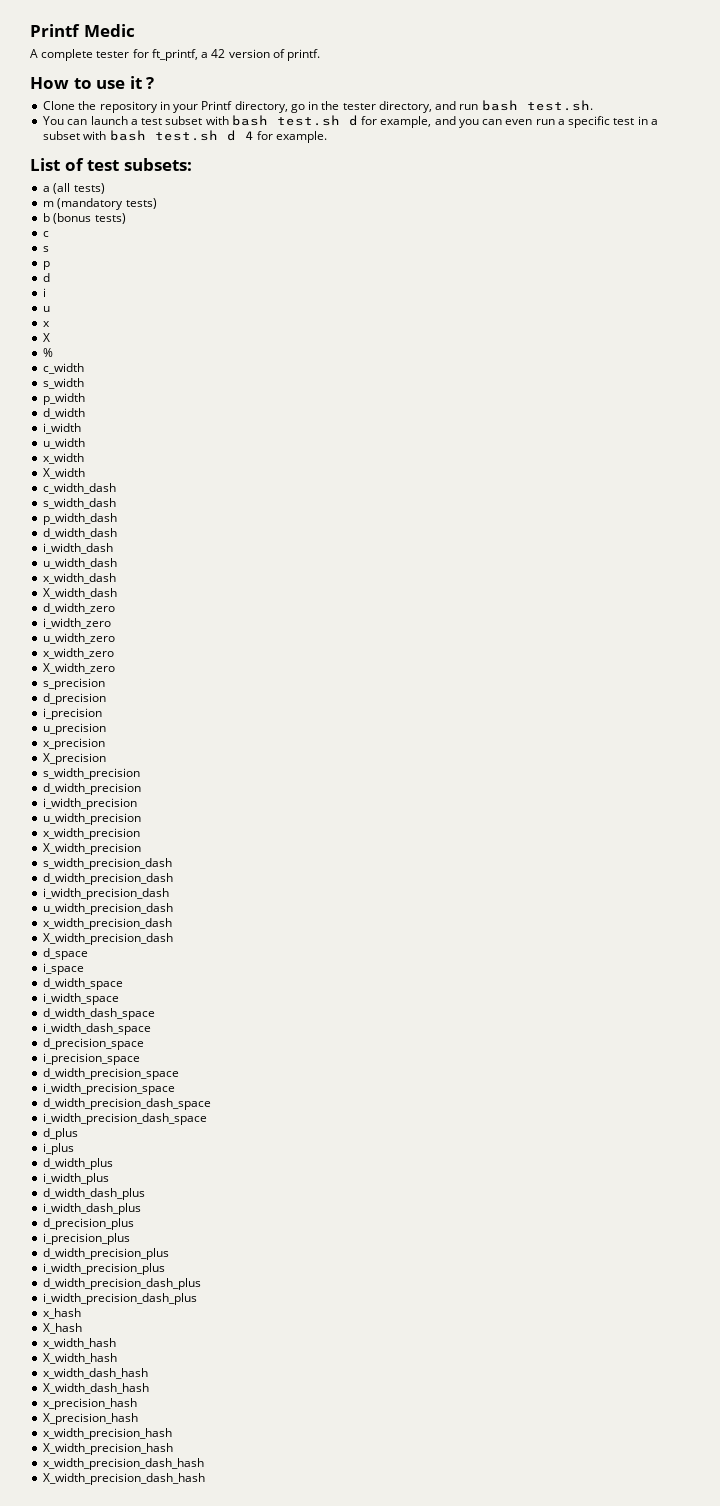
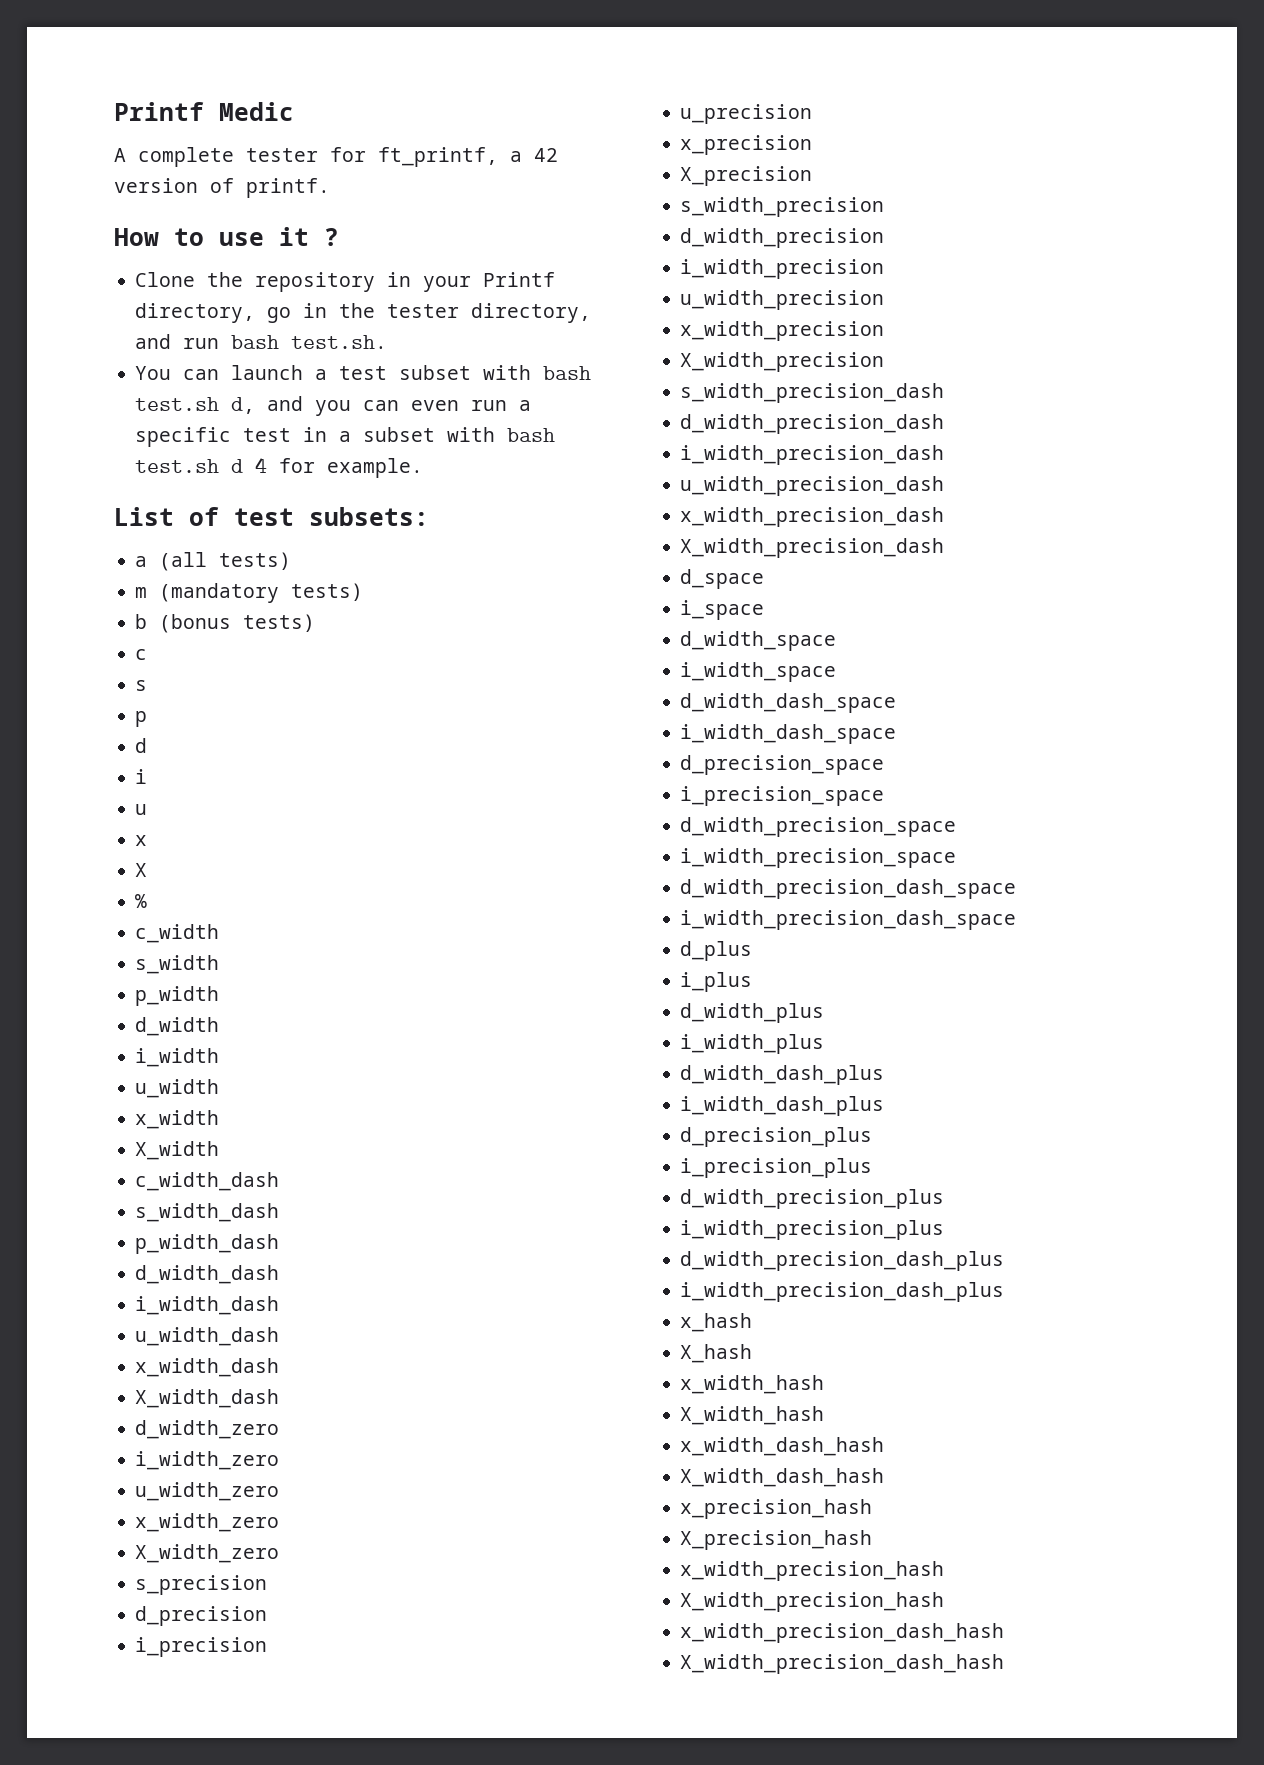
- You can launch a test subset with bash test.sh d for example, and you can even run a specific test in a subset with bash test.sh d 4 for example.
+ You can launch a test subset with bash test.sh d, and you can even run a specific test in a subset with bash test.sh d 4 for example.

